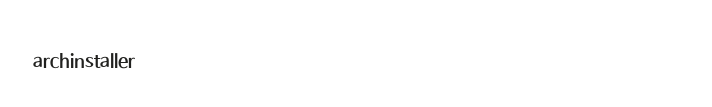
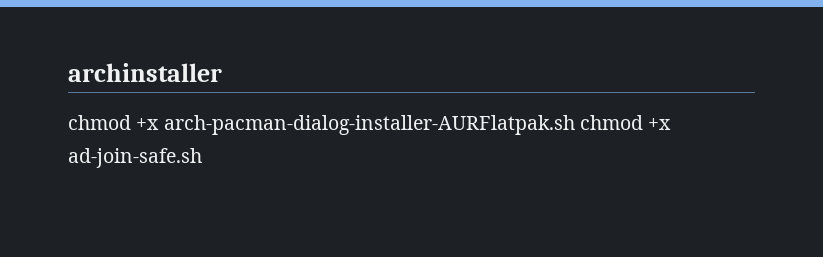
+ chmod +x arch-pacman-dialog-installer-AURFlatpak.sh chmod +x ad-join-safe.sh

